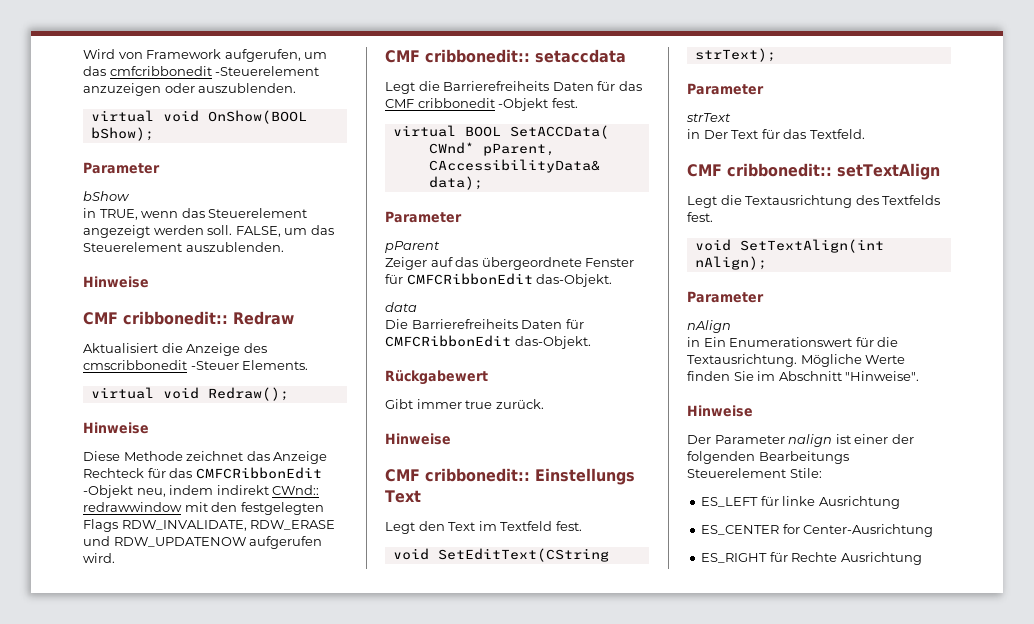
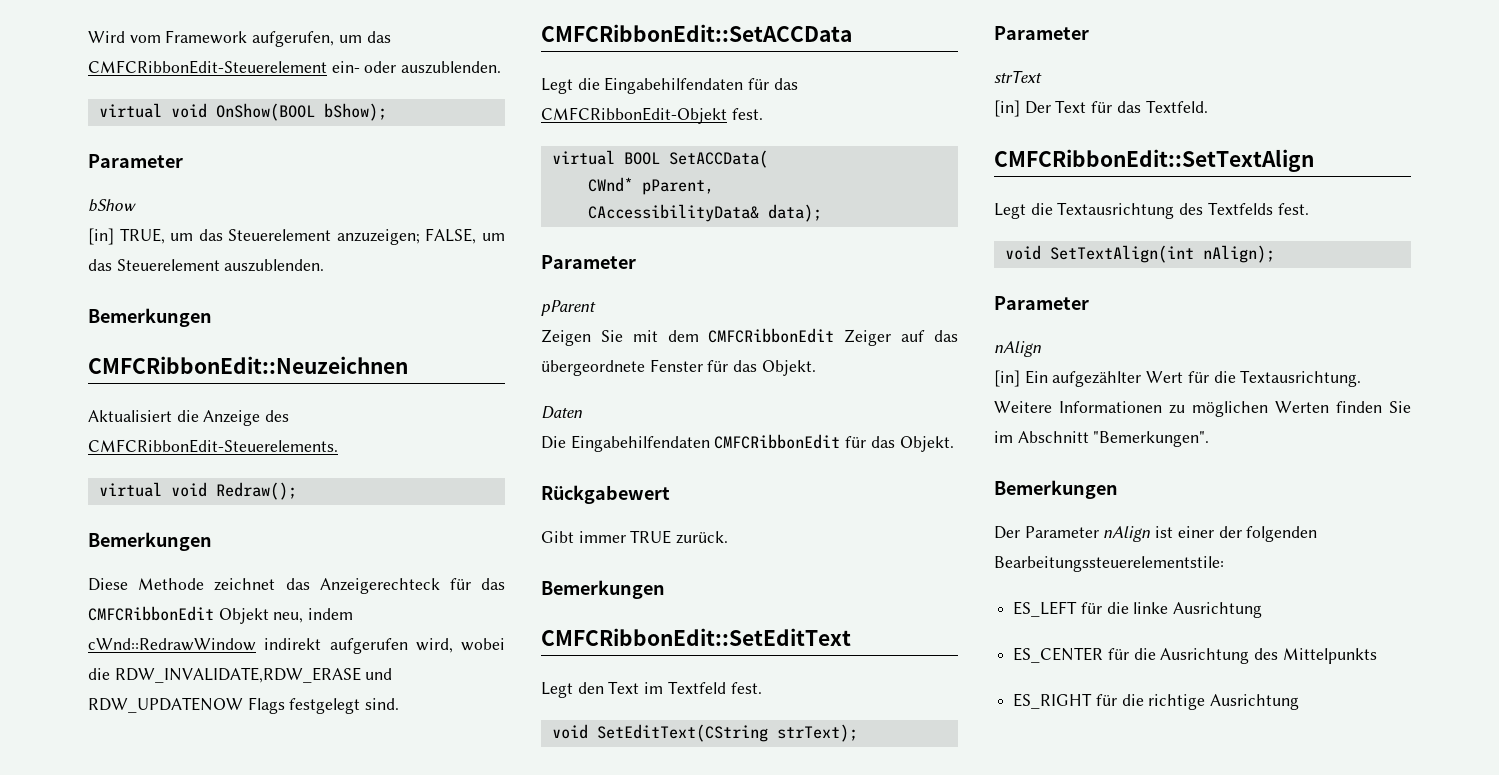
- Wird von Framework aufgerufen, um das cmfcribbonedit -Steuerelement anzuzeigen oder auszublenden.
+ Wird vom Framework aufgerufen, um das CMFCRibbonEdit-Steuerelement ein- oder auszublenden.
- in TRUE, wenn das Steuerelement angezeigt werden soll. FALSE, um das Steuerelement auszublenden.
- Hinweise
- CMF cribbonedit:: Redraw
+ [in] TRUE, um das Steuerelement anzuzeigen; FALSE, um das Steuerelement auszublenden.
+ Bemerkungen
+ CMFCRibbonEdit::Neuzeichnen
- Aktualisiert die Anzeige des cmscribbonedit -Steuer Elements.
+ Aktualisiert die Anzeige des CMFCRibbonEdit-Steuerelements.
  virtual void Redraw();
- Hinweise
+ Bemerkungen
- Diese Methode zeichnet das Anzeige Rechteck für das CMFCRibbonEdit -Objekt neu, indem indirekt CWnd:: redrawwindow mit den festgelegten Flags RDW_INVALIDATE, RDW_ERASE und RDW_UPDATENOW aufgerufen wird.
- CMF cribbonedit:: setaccdata
- Legt die Barrierefreiheits Daten für das CMF cribbonedit -Objekt fest.
+ Diese Methode zeichnet das Anzeigerechteck für das CMFCRibbonEdit Objekt neu, indem cWnd::RedrawWindow indirekt aufgerufen wird, wobei die RDW_INVALIDATE,RDW_ERASE und RDW_UPDATENOW Flags festgelegt sind.
+ CMFCRibbonEdit::SetACCData
+ Legt die Eingabehilfendaten für das CMFCRibbonEdit-Objekt fest.
- Zeiger auf das übergeordnete Fenster für CMFCRibbonEdit das-Objekt.
- data
- Die Barrierefreiheits Daten für CMFCRibbonEdit das-Objekt.
+ Zeigen Sie mit dem CMFCRibbonEdit Zeiger auf das übergeordnete Fenster für das Objekt.
+ Daten
+ Die Eingabehilfendaten CMFCRibbonEdit für das Objekt.
- Gibt immer true zurück.
- Hinweise
- CMF cribbonedit:: Einstellungs Text
+ Gibt immer TRUE zurück.
+ Bemerkungen
+ CMFCRibbonEdit::SetEditText
- in Der Text für das Textfeld.
+ [in] Der Text für das Textfeld.
- CMF cribbonedit:: setTextAlign
+ CMFCRibbonEdit::SetTextAlign
- in Ein Enumerationswert für die Textausrichtung. Mögliche Werte finden Sie im Abschnitt "Hinweise".
- Hinweise
+ [in] Ein aufgezählter Wert für die Textausrichtung. Weitere Informationen zu möglichen Werten finden Sie im Abschnitt "Bemerkungen".
+ Bemerkungen
- Der Parameter nalign ist einer der folgenden Bearbeitungs Steuerelement Stile:
+ Der Parameter nAlign ist einer der folgenden Bearbeitungssteuerelementstile:
- ES_LEFT für linke Ausrichtung
+ ES_LEFT für die linke Ausrichtung
- ES_CENTER for Center-Ausrichtung
+ ES_CENTER für die Ausrichtung des Mittelpunkts
- ES_RIGHT für Rechte Ausrichtung
+ ES_RIGHT für die richtige Ausrichtung

